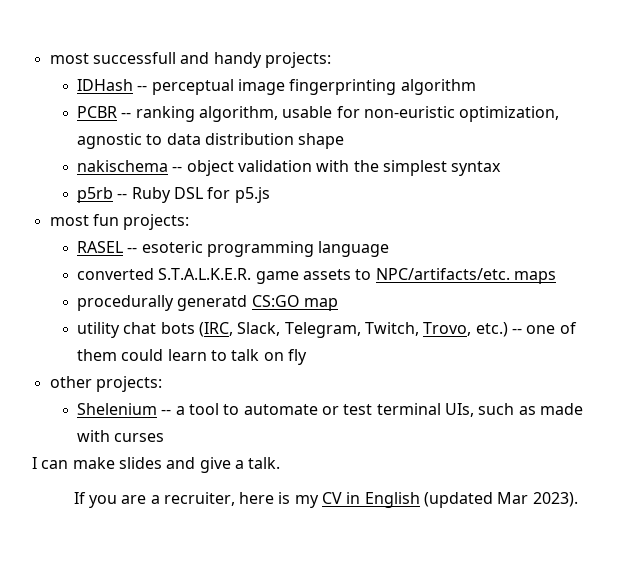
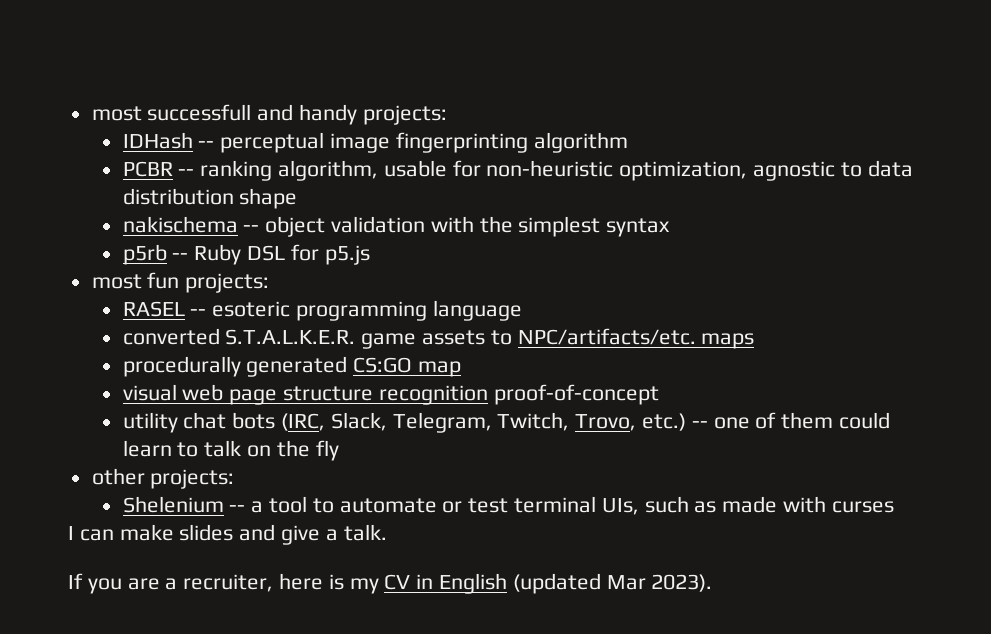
- PCBR -- ranking algorithm, usable for non-euristic optimization, agnostic to data distribution shape
+ PCBR -- ranking algorithm, usable for non-heuristic optimization, agnostic to data distribution shape
- procedurally generatd CS:GO map
+ procedurally generated CS:GO map
+ visual web page structure recognition proof-of-concept
- utility chat bots (IRC, Slack, Telegram, Twitch, Trovo, etc.) -- one of them could learn to talk on fly
+ utility chat bots (IRC, Slack, Telegram, Twitch, Trovo, etc.) -- one of them could learn to talk on the fly

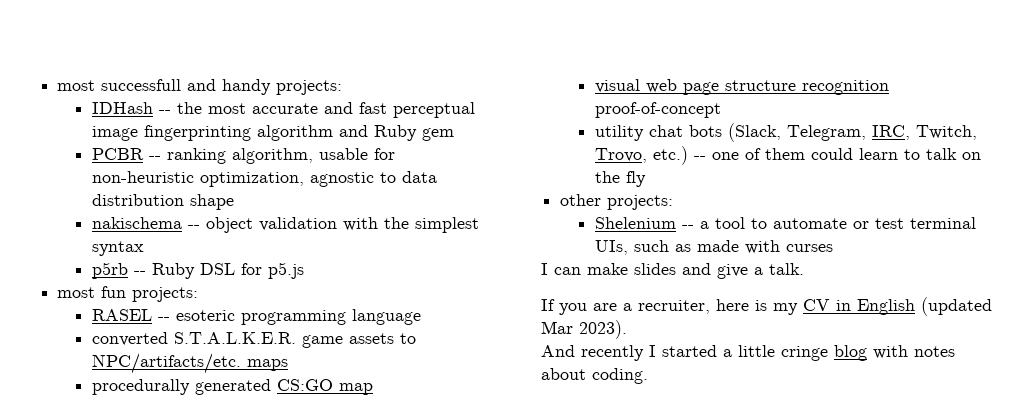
- IDHash -- perceptual image fingerprinting algorithm
+ IDHash -- the most accurate and fast perceptual image fingerprinting algorithm and Ruby gem
- utility chat bots (IRC, Slack, Telegram, Twitch, Trovo, etc.) -- one of them could learn to talk on the fly
+ utility chat bots (Slack, Telegram, IRC, Twitch, Trovo, etc.) -- one of them could learn to talk on the fly
+ And recently I started a little cringe blog with notes about coding.

